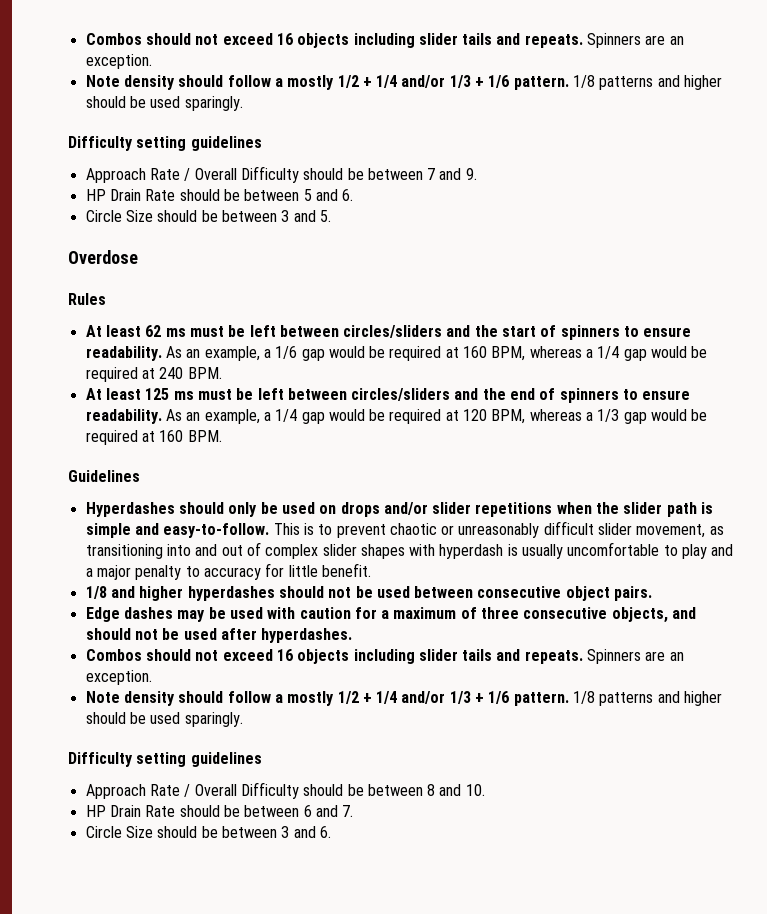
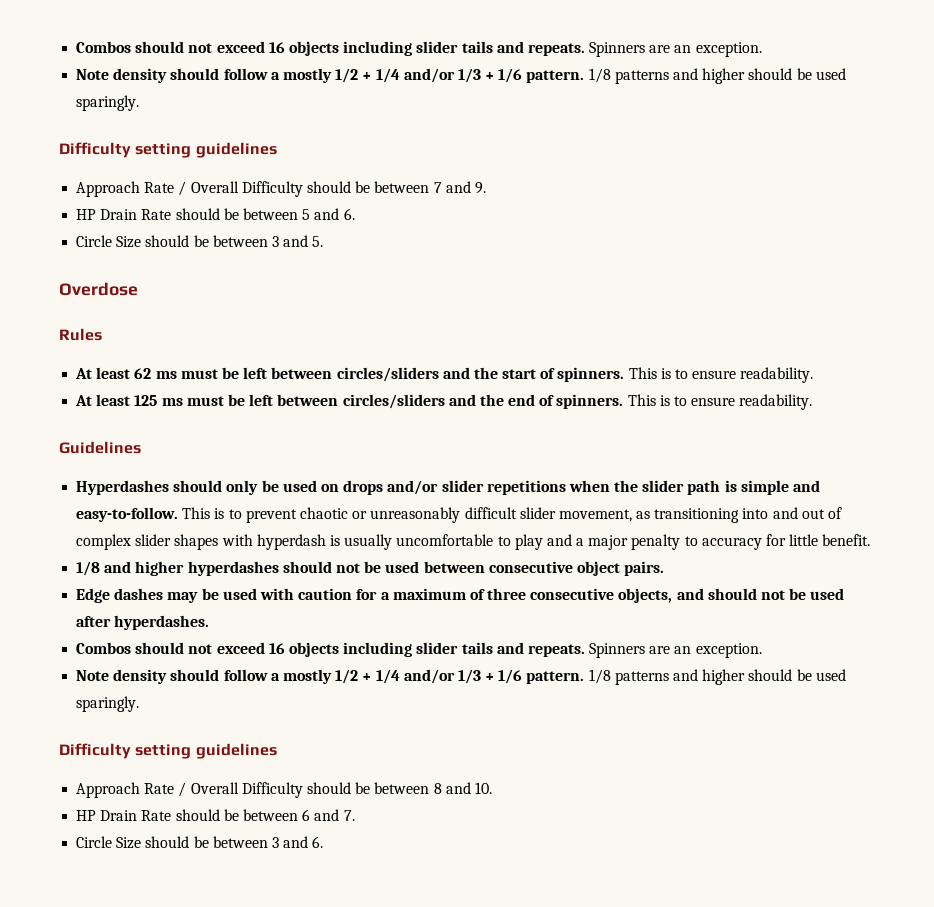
- At least 62 ms must be left between circles/sliders and the start of spinners to ensure readability. As an example, a 1/6 gap would be required at 160 BPM, whereas a 1/4 gap would be required at 240 BPM.
+ At least 62 ms must be left between circles/sliders and the start of spinners. This is to ensure readability.
- At least 125 ms must be left between circles/sliders and the end of spinners to ensure readability. As an example, a 1/4 gap would be required at 120 BPM, whereas a 1/3 gap would be required at 160 BPM.
+ At least 125 ms must be left between circles/sliders and the end of spinners. This is to ensure readability.

